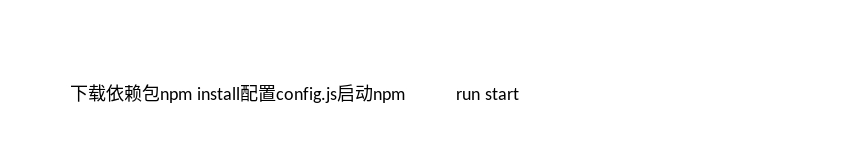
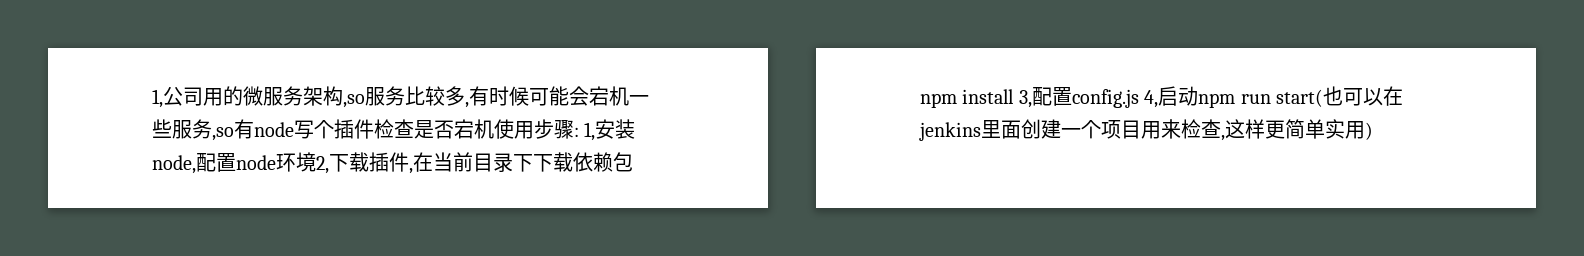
- 下载依赖包npm install配置config.js启动npm run start
+ 1,公司用的微服务架构,so服务比较多,有时候可能会宕机一些服务,so有node写个插件检查是否宕机使用步骤: 1,安装node,配置node环境2,下载插件,在当前目录下下载依赖包npm install 3,配置config.js 4,启动npm run start(也可以在jenkins里面创建一个项目用来检查,这样更简单实用)

